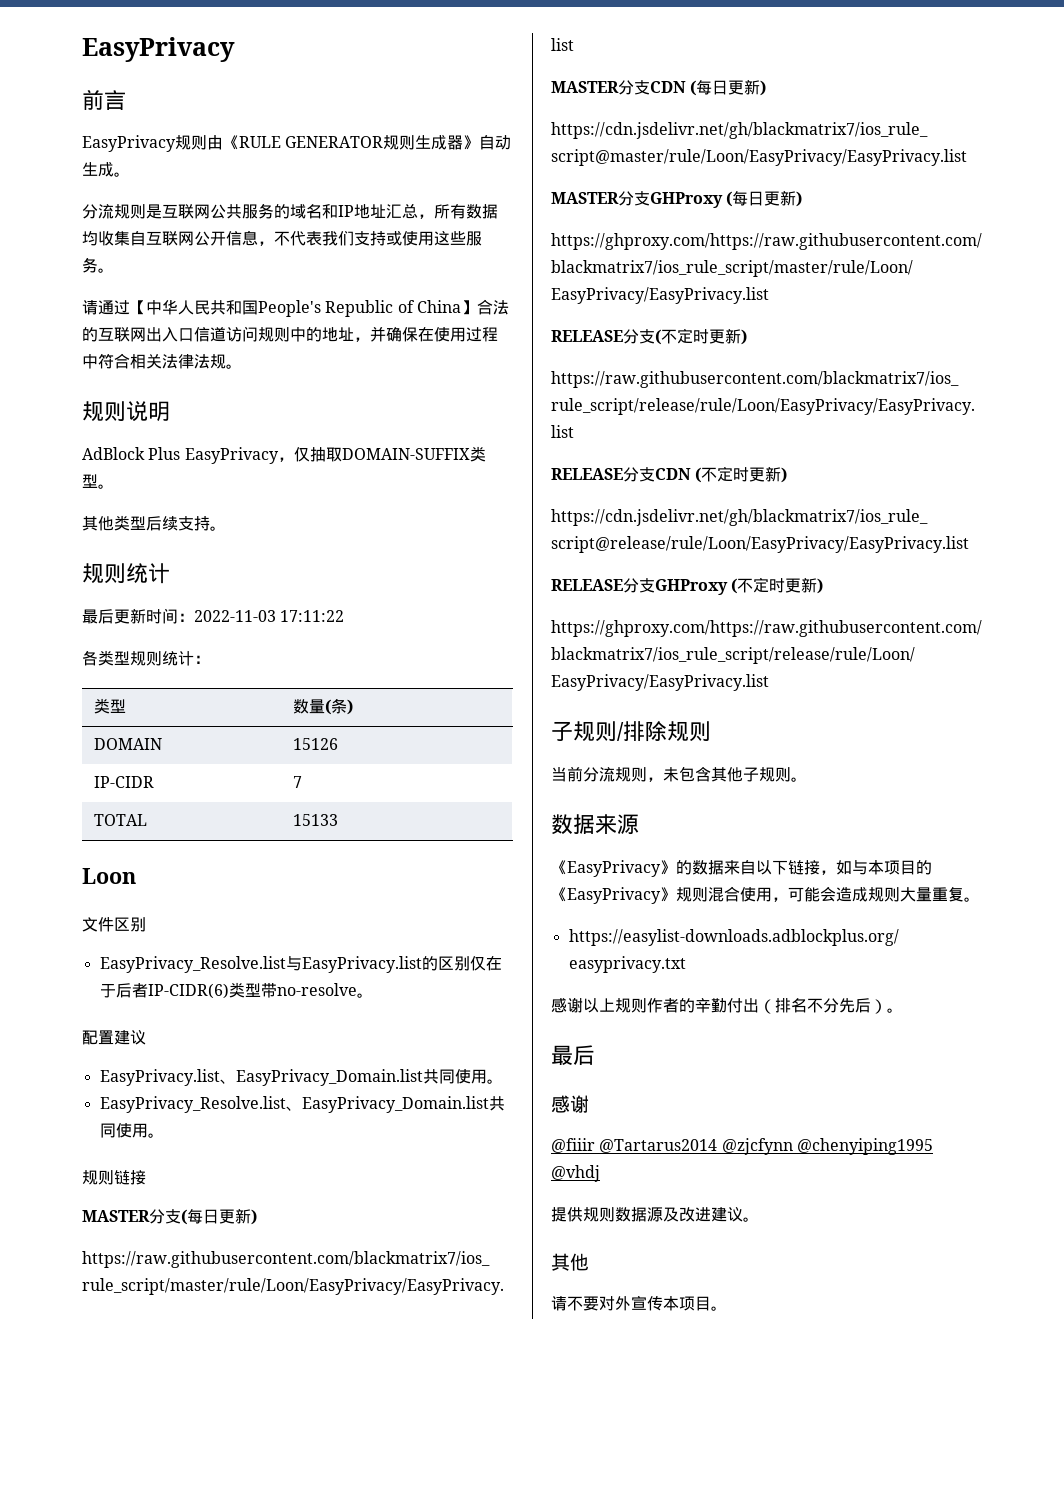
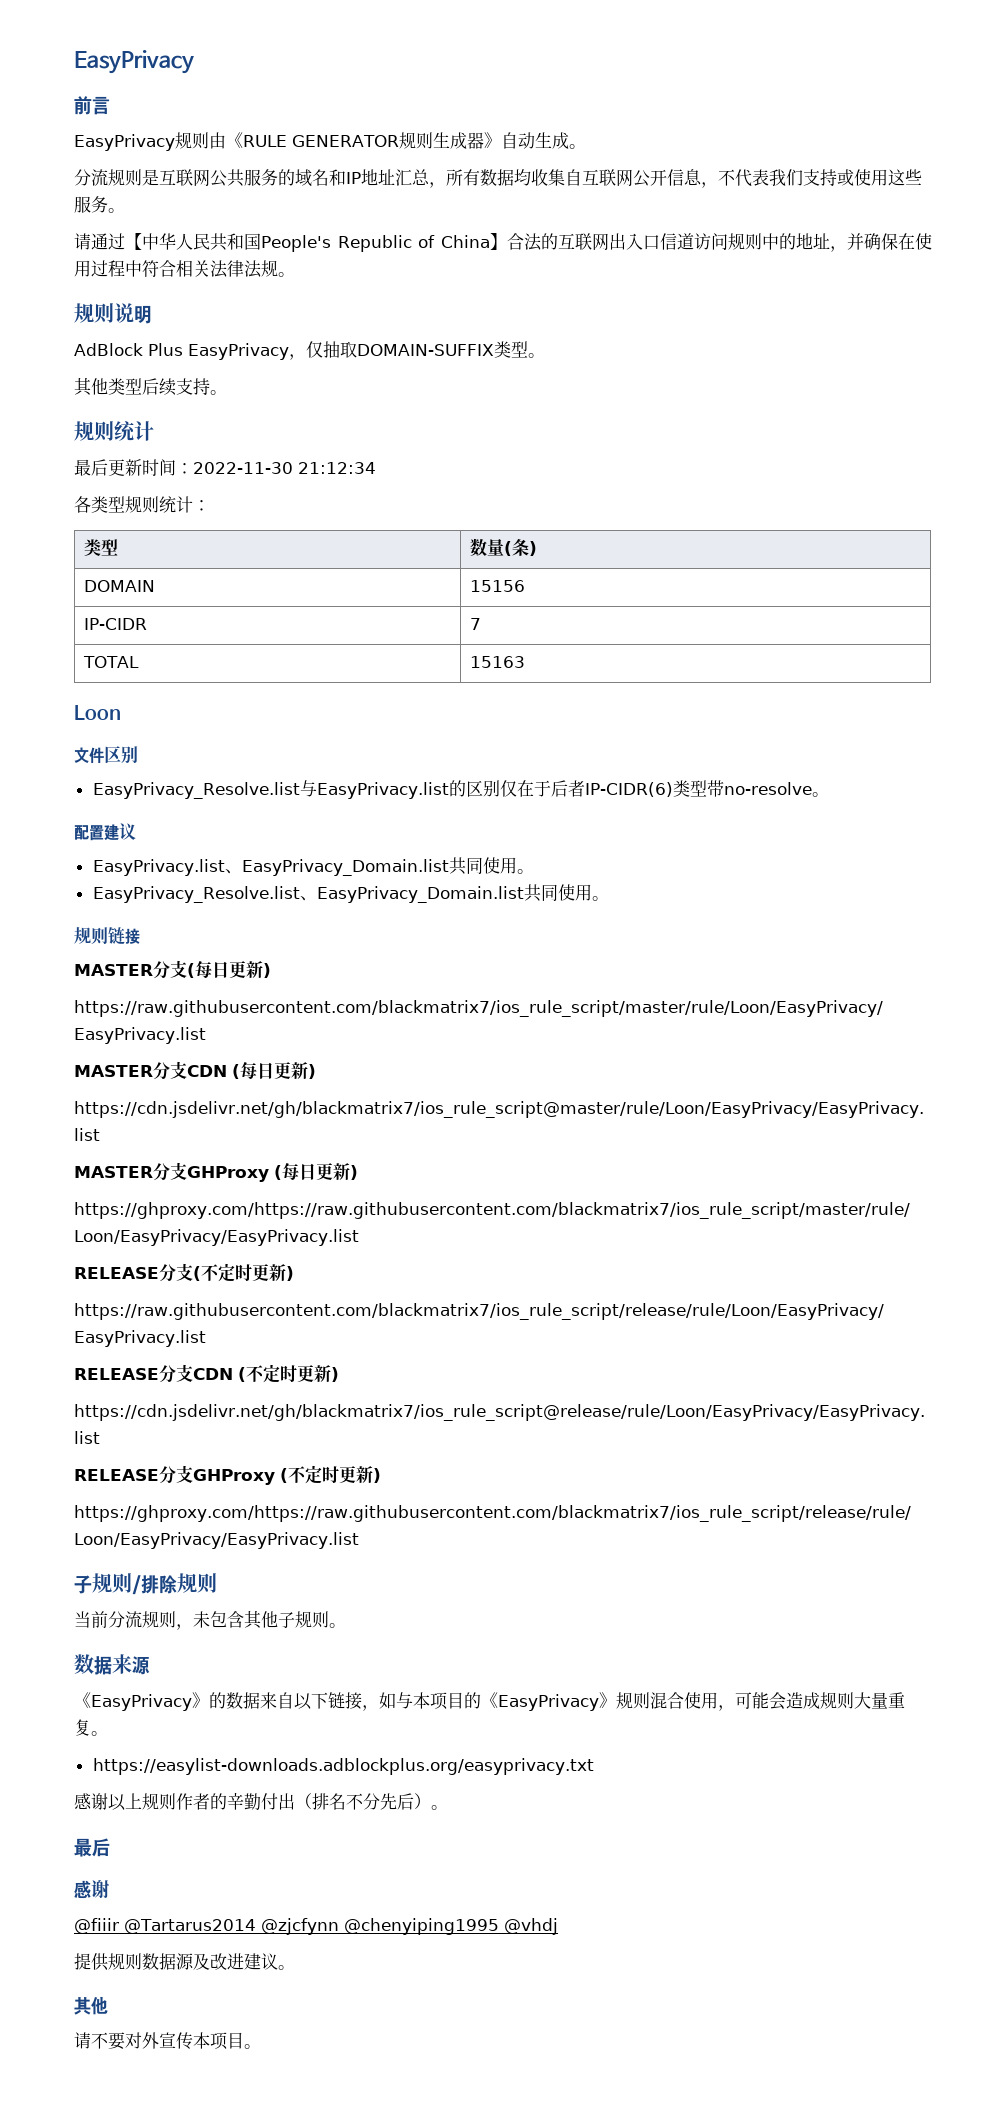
- 最后更新时间：2022-11-03 17:11:22
+ 最后更新时间：2022-11-30 21:12:34
- DOMAIN | 15126
+ DOMAIN | 15156
- TOTAL | 15133
+ TOTAL | 15163

